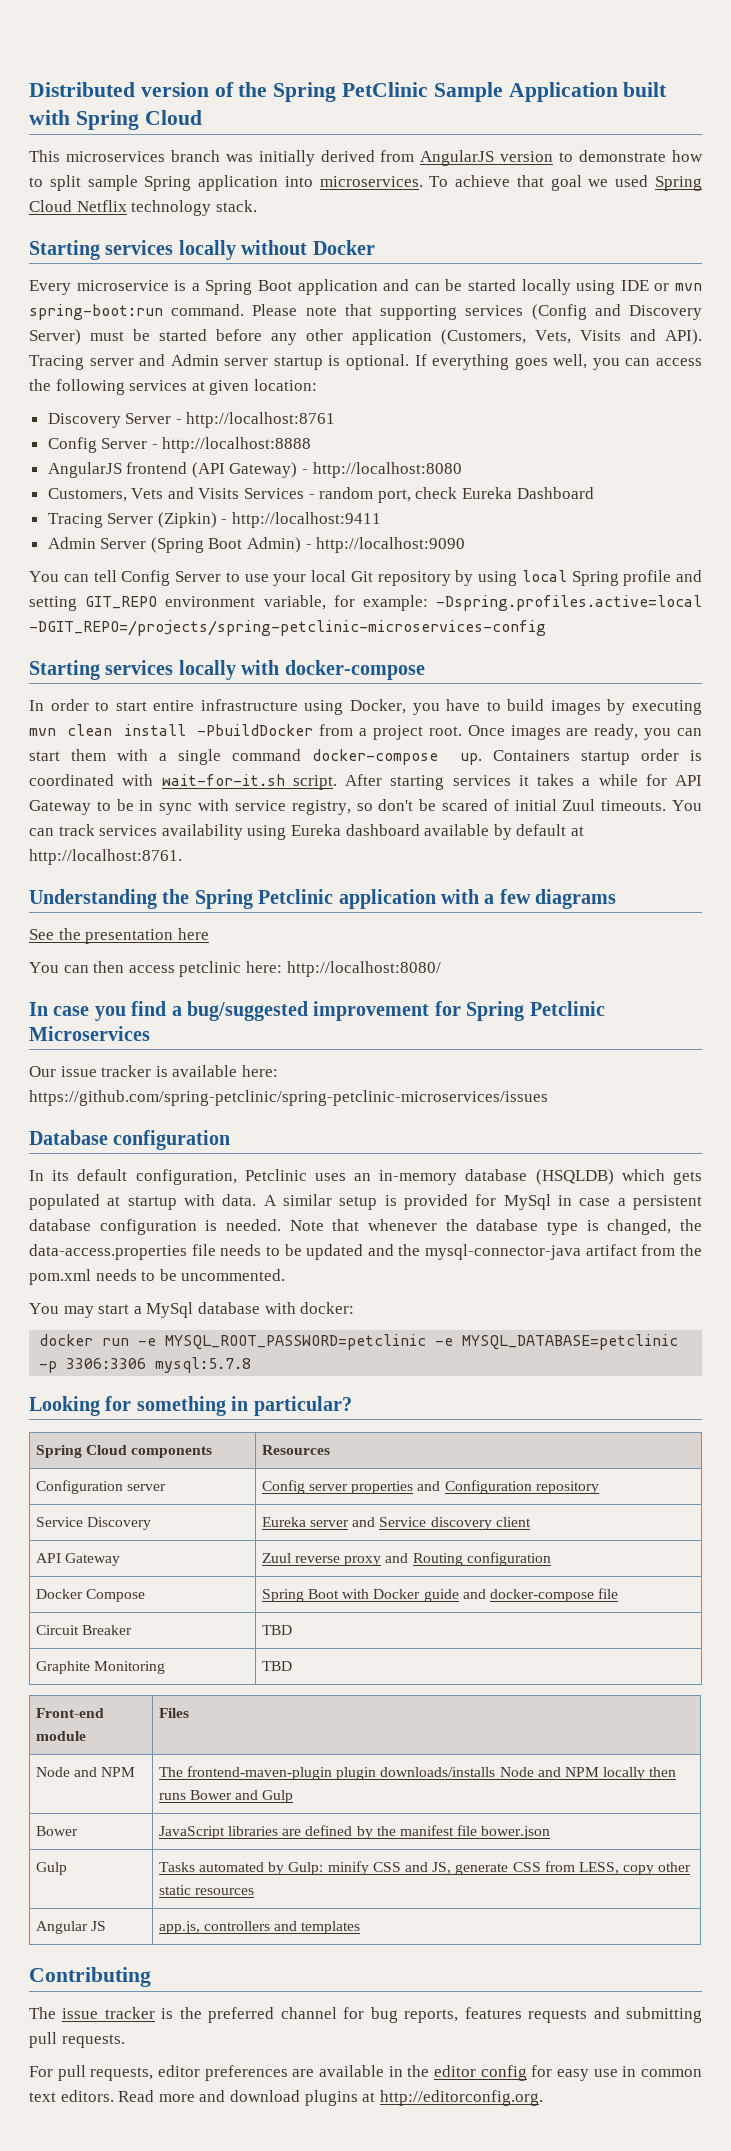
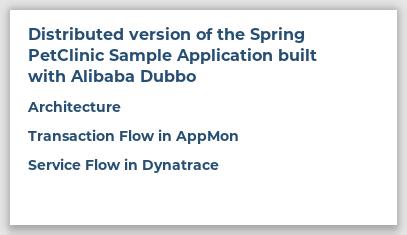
- Distributed version of the Spring PetClinic Sample Application built with Spring Cloud
- This microservices branch was initially derived from AngularJS version to demonstrate how to split sample Spring application into microservices. To achieve that goal we used Spring Cloud Netflix technology stack.
- Starting services locally without Docker
- Every microservice is a Spring Boot application and can be started locally using IDE or mvn spring-boot:run command. Please note that supporting services (Config and Discovery Server) must be started before any other application (Customers, Vets, Visits and API). Tracing server and Admin server startup is optional. If everything goes well, you can access the following services at given location:
- Discovery Server - http://localhost:8761
- Config Server - http://localhost:8888
- AngularJS frontend (API Gateway) - http://localhost:8080
- Customers, Vets and Visits Services - random port, check Eureka Dashboard
- Tracing Server (Zipkin) - http://localhost:9411
- Admin Server (Spring Boot Admin) - http://localhost:9090
- You can tell Config Server to use your local Git repository by using local Spring profile and setting GIT_REPO environment variable, for example: -Dspring.profiles.active=local -DGIT_REPO=/projects/spring-petclinic-microservices-config
- Starting services locally with docker-compose
- In order to start entire infrastructure using Docker, you have to build images by executing mvn clean install -PbuildDocker from a project root. Once images are ready, you can start them with a single command docker-compose up. Containers startup order is coordinated with wait-for-it.sh script. After starting services it takes a while for API Gateway to be in sync with service registry, so don't be scared of initial Zuul timeouts. You can track services availability using Eureka dashboard available by default at http://localhost:8761.
- Understanding the Spring Petclinic application with a few diagrams
- See the presentation here
- You can then access petclinic here: http://localhost:8080/
- In case you find a bug/suggested improvement for Spring Petclinic Microservices
- Our issue tracker is available here: https://github.com/spring-petclinic/spring-petclinic-microservices/issues
- Database configuration
- In its default configuration, Petclinic uses an in-memory database (HSQLDB) which gets populated at startup with data. A similar setup is provided for MySql in case a persistent database configuration is needed. Note that whenever the database type is changed, the data-access.properties file needs to be updated and the mysql-connector-java artifact from the pom.xml needs to be uncommented.
- You may start a MySql database with docker:
- docker run -e MYSQL_ROOT_PASSWORD=petclinic -e MYSQL_DATABASE=petclinic -p 3306:3306 mysql:5.7.8
- Looking for something in particular?
- Spring Cloud components | Resources
- Configuration server | Config server properties and Configuration repository
- Service Discovery | Eureka server and Service discovery client
- API Gateway | Zuul reverse proxy and Routing configuration
- Docker Compose | Spring Boot with Docker guide and docker-compose file
- Circuit Breaker | TBD
- Graphite Monitoring | TBD
- Front-end module | Files
- Node and NPM | The frontend-maven-plugin plugin downloads/installs Node and NPM locally then runs Bower and Gulp
- Bower | JavaScript libraries are defined by the manifest file bower.json
- Gulp | Tasks automated by Gulp: minify CSS and JS, generate CSS from LESS, copy other static resources
- Angular JS | app.js, controllers and templates
- Contributing
- The issue tracker is the preferred channel for bug reports, features requests and submitting pull requests.
- For pull requests, editor preferences are available in the editor config for easy use in common text editors. Read more and download plugins at http://editorconfig.org.
+ Distributed version of the Spring PetClinic Sample Application built with Alibaba Dubbo
+ Architecture
+ Transaction Flow in AppMon
+ Service Flow in Dynatrace

